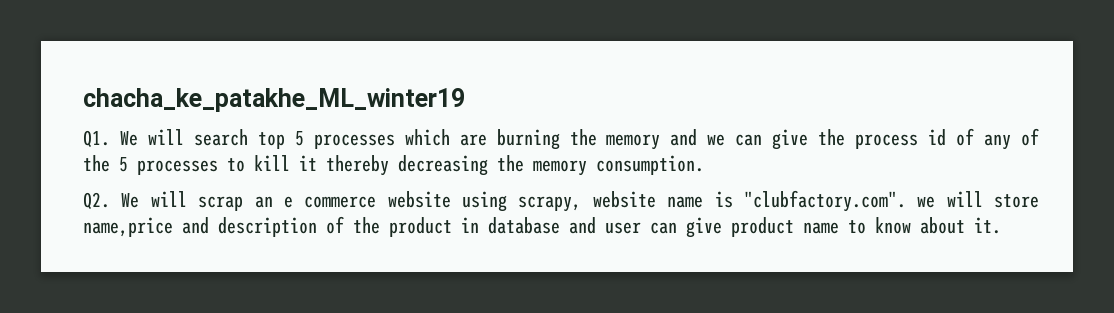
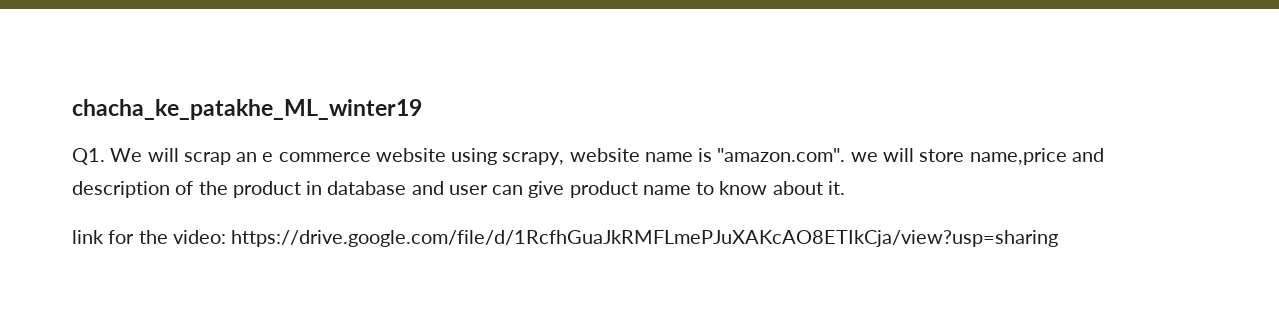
- Q1. We will search top 5 processes which are burning the memory and we can give the process id of any of the 5 processes to kill it thereby decreasing the memory consumption.
- Q2. We will scrap an e commerce website using scrapy, website name is "clubfactory.com". we will store name,price and description of the product in database and user can give product name to know about it.
+ Q1. We will scrap an e commerce website using scrapy, website name is "amazon.com". we will store name,price and description of the product in database and user can give product name to know about it.
+ link for the video: https://drive.google.com/file/d/1RcfhGuaJkRMFLmePJuXAKcAO8ETIkCja/view?usp=sharing

